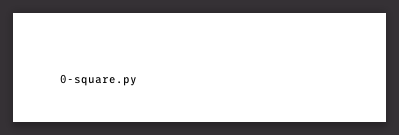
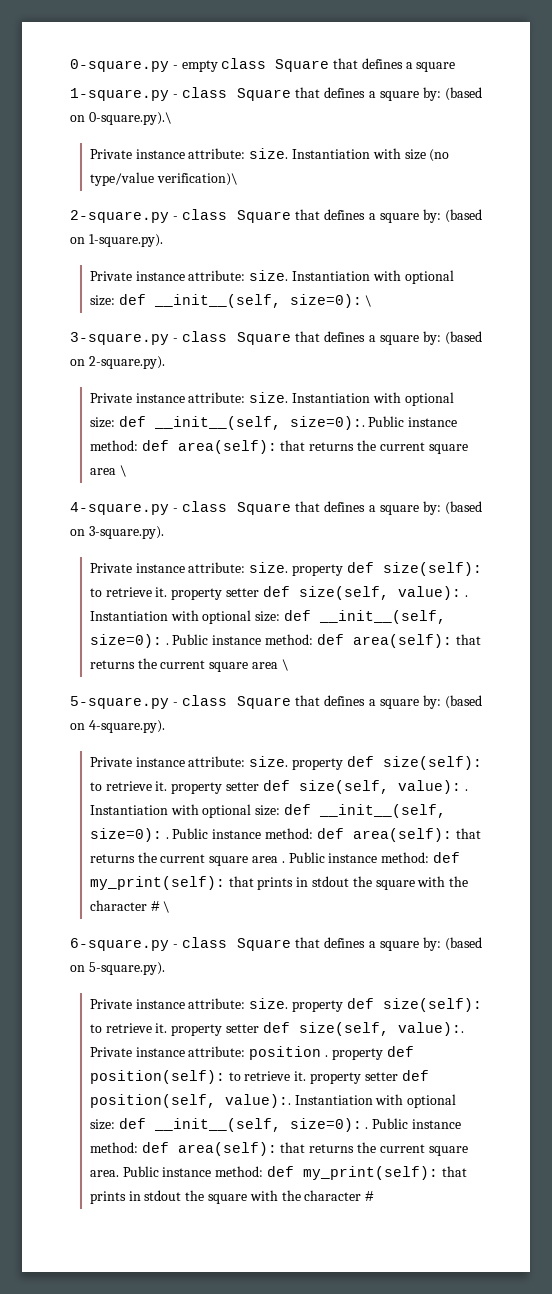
- 0-square.py
+ 0-square.py - empty class Square that defines a square
+ 1-square.py - class Square that defines a square by: (based on 0-square.py).\
+ Private instance attribute: size. Instantiation with size (no type/value verification)\
+ 2-square.py - class Square that defines a square by: (based on 1-square.py).
+ Private instance attribute: size. Instantiation with optional size: def __init__(self, size=0): \
+ 3-square.py - class Square that defines a square by: (based on 2-square.py).
+ Private instance attribute: size. Instantiation with optional size: def __init__(self, size=0):. Public instance method: def area(self): that returns the current square area \
+ 4-square.py - class Square that defines a square by: (based on 3-square.py).
+ Private instance attribute: size. property def size(self): to retrieve it. property setter def size(self, value): . Instantiation with optional size: def __init__(self, size=0): . Public instance method: def area(self): that returns the current square area \
+ 5-square.py - class Square that defines a square by: (based on 4-square.py).
+ Private instance attribute: size. property def size(self): to retrieve it. property setter def size(self, value): . Instantiation with optional size: def __init__(self, size=0): . Public instance method: def area(self): that returns the current square area . Public instance method: def my_print(self): that prints in stdout the square with the character # \
+ 6-square.py - class Square that defines a square by: (based on 5-square.py).
+ Private instance attribute: size. property def size(self): to retrieve it. property setter def size(self, value):. Private instance attribute: position . property def position(self): to retrieve it. property setter def position(self, value):. Instantiation with optional size: def __init__(self, size=0): . Public instance method: def area(self): that returns the current square area. Public instance method: def my_print(self): that prints in stdout the square with the character #

